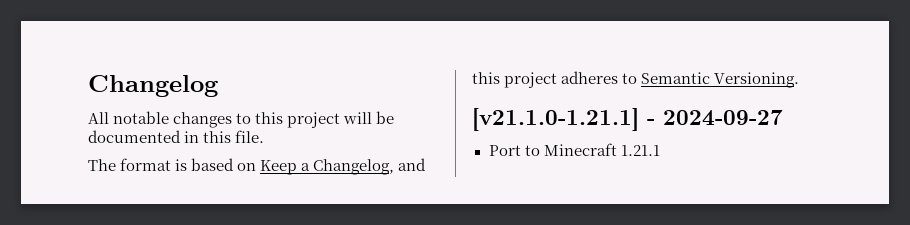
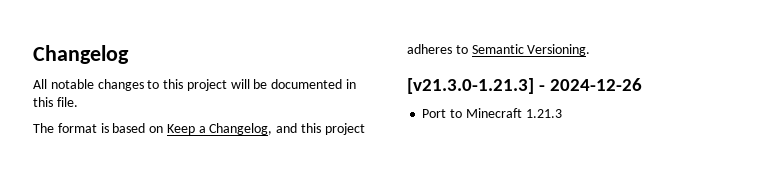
- [v21.1.0-1.21.1] - 2024-09-27
+ [v21.3.0-1.21.3] - 2024-12-26
- Port to Minecraft 1.21.1
+ Port to Minecraft 1.21.3

